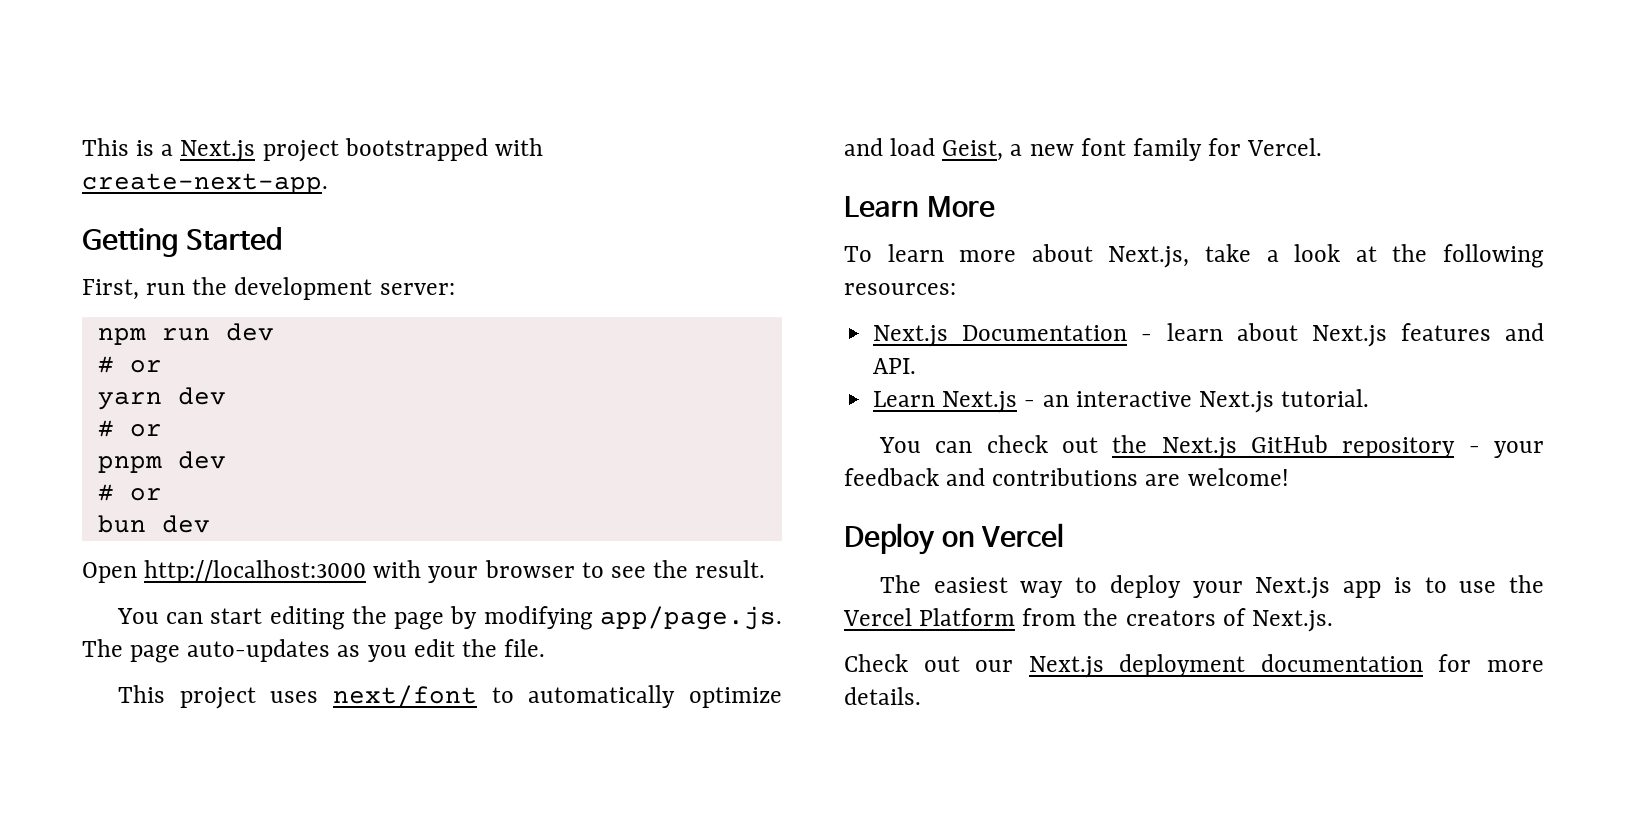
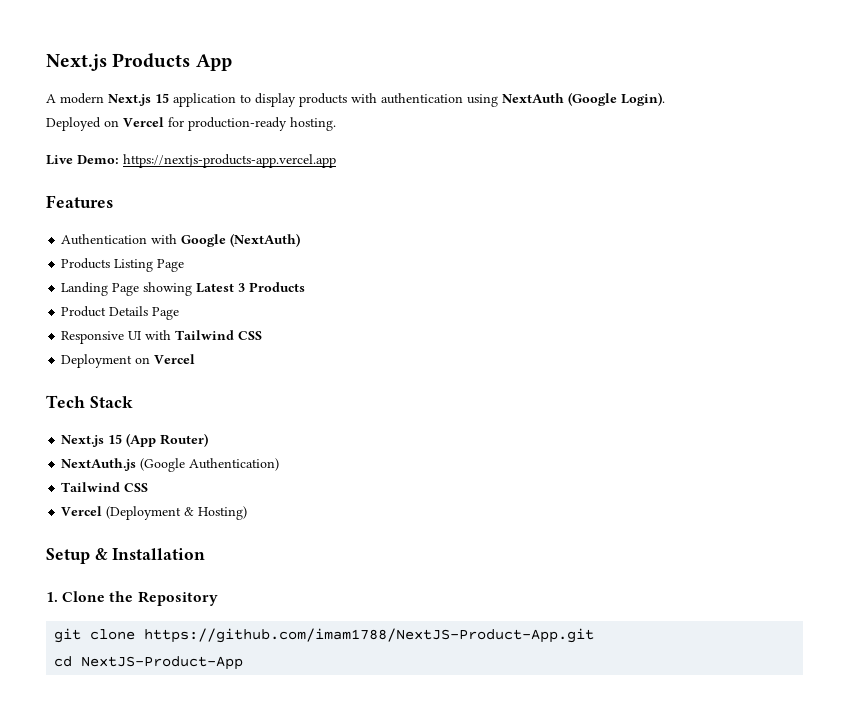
- This is a Next.js project bootstrapped with create-next-app.
- Getting Started
- First, run the development server:
- npm run dev
- # or
- yarn dev
- # or
- pnpm dev
- # or
- bun dev
- Open http://localhost:3000 with your browser to see the result.
- You can start editing the page by modifying app/page.js. The page auto-updates as you edit the file.
- This project uses next/font to automatically optimize and load Geist, a new font family for Vercel.
- Learn More
- To learn more about Next.js, take a look at the following resources:
- Next.js Documentation - learn about Next.js features and API.
- Learn Next.js - an interactive Next.js tutorial.
- You can check out the Next.js GitHub repository - your feedback and contributions are welcome!
- Deploy on Vercel
- The easiest way to deploy your Next.js app is to use the Vercel Platform from the creators of Next.js.
- Check out our Next.js deployment documentation for more details.
+ Next.js Products App
+ A modern Next.js 15 application to display products with authentication using NextAuth (Google Login).
+ Deployed on Vercel for production-ready hosting.
+ Live Demo: https://nextjs-products-app.vercel.app
+ Features
+ Authentication with Google (NextAuth)
+ Products Listing Page
+ Landing Page showing Latest 3 Products
+ Product Details Page
+ Responsive UI with Tailwind CSS
+ Deployment on Vercel
+ Tech Stack
+ Next.js 15 (App Router)
+ NextAuth.js (Google Authentication)
+ Tailwind CSS
+ Vercel (Deployment & Hosting)
+ Setup & Installation
+ 1. Clone the Repository
+ git clone https://github.com/imam1788/NextJS-Product-App.git
+ cd NextJS-Product-App

